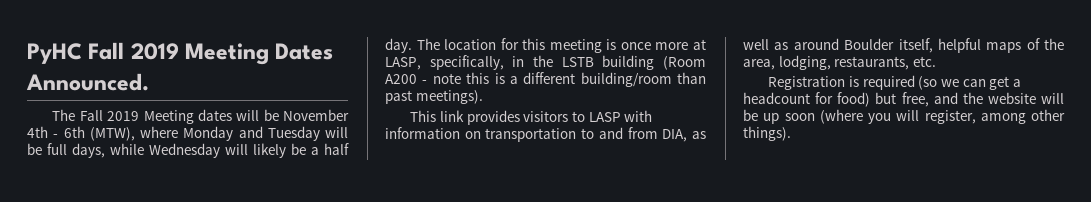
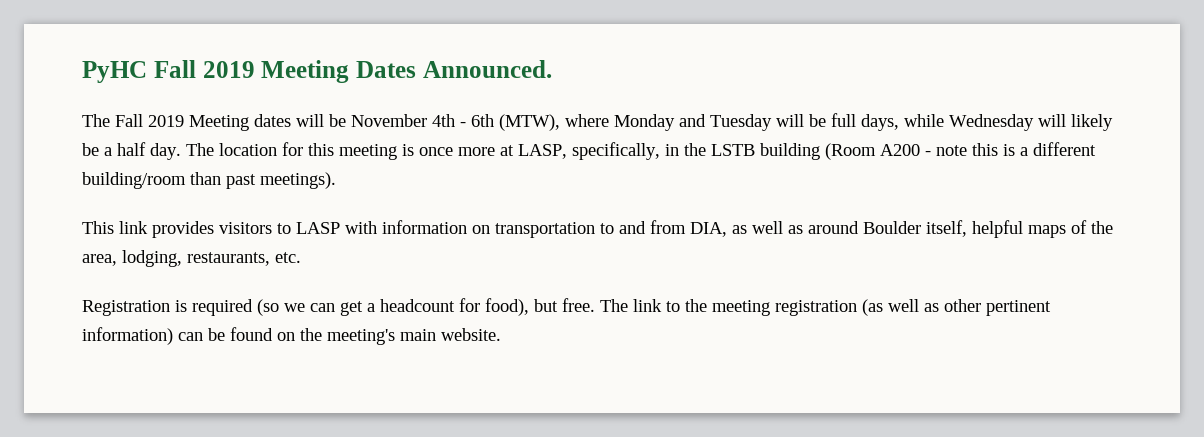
- Registration is required (so we can get a headcount for food) but free, and the website will be up soon (where you will register, among other things).
+ Registration is required (so we can get a headcount for food), but free. The link to the meeting registration (as well as other pertinent information) can be found on the meeting's main website.

